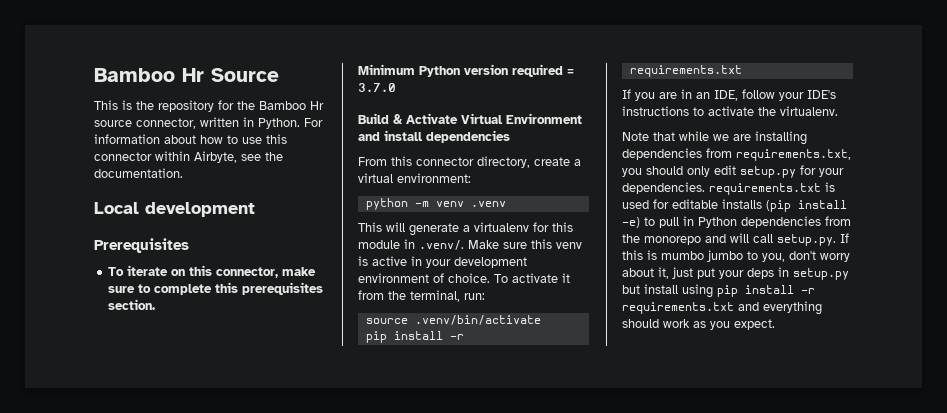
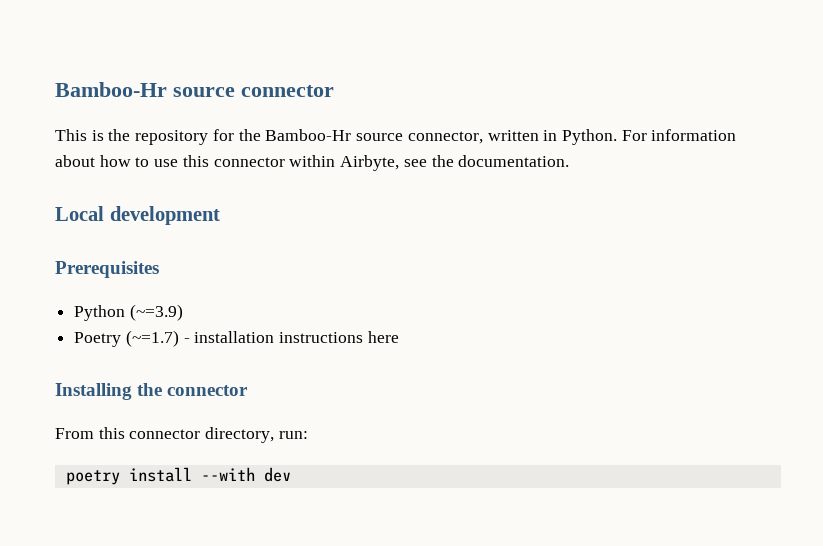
- Bamboo Hr Source
+ Bamboo-Hr source connector
- This is the repository for the Bamboo Hr source connector, written in Python.
+ This is the repository for the Bamboo-Hr source connector, written in Python.
- To iterate on this connector, make sure to complete this prerequisites section.
- Minimum Python version required = 3.7.0
- Build & Activate Virtual Environment and install dependencies
- From this connector directory, create a virtual environment:
- python -m venv .venv
- This will generate a virtualenv for this module in .venv/. Make sure this venv is active in your development environment of choice. To activate it from the terminal, run:
- source .venv/bin/activate
- pip install -r requirements.txt
- If you are in an IDE, follow your IDE's instructions to activate the virtualenv.
- Note that while we are installing dependencies from requirements.txt, you should only edit setup.py for your dependencies. requirements.txt is used for editable installs (pip install -e) to pull in Python dependencies from the monorepo and will call setup.py. If this is mumbo jumbo to you, don't worry about it, just put your deps in setup.py but install using pip install -r requirements.txt and everything should work as you expect.
+ Python (~=3.9)
+ Poetry (~=1.7) - installation instructions here
+ Installing the connector
+ From this connector directory, run:
+ poetry install --with dev

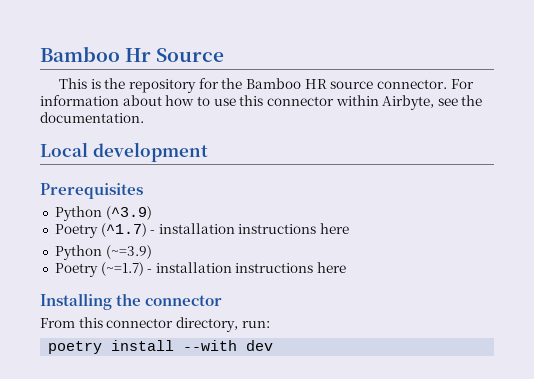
- Bamboo-Hr source connector
+ Bamboo Hr Source
- This is the repository for the Bamboo-Hr source connector, written in Python.
+ This is the repository for the Bamboo HR source connector.
+ Python (^3.9)
+ Poetry (^1.7) - installation instructions here

